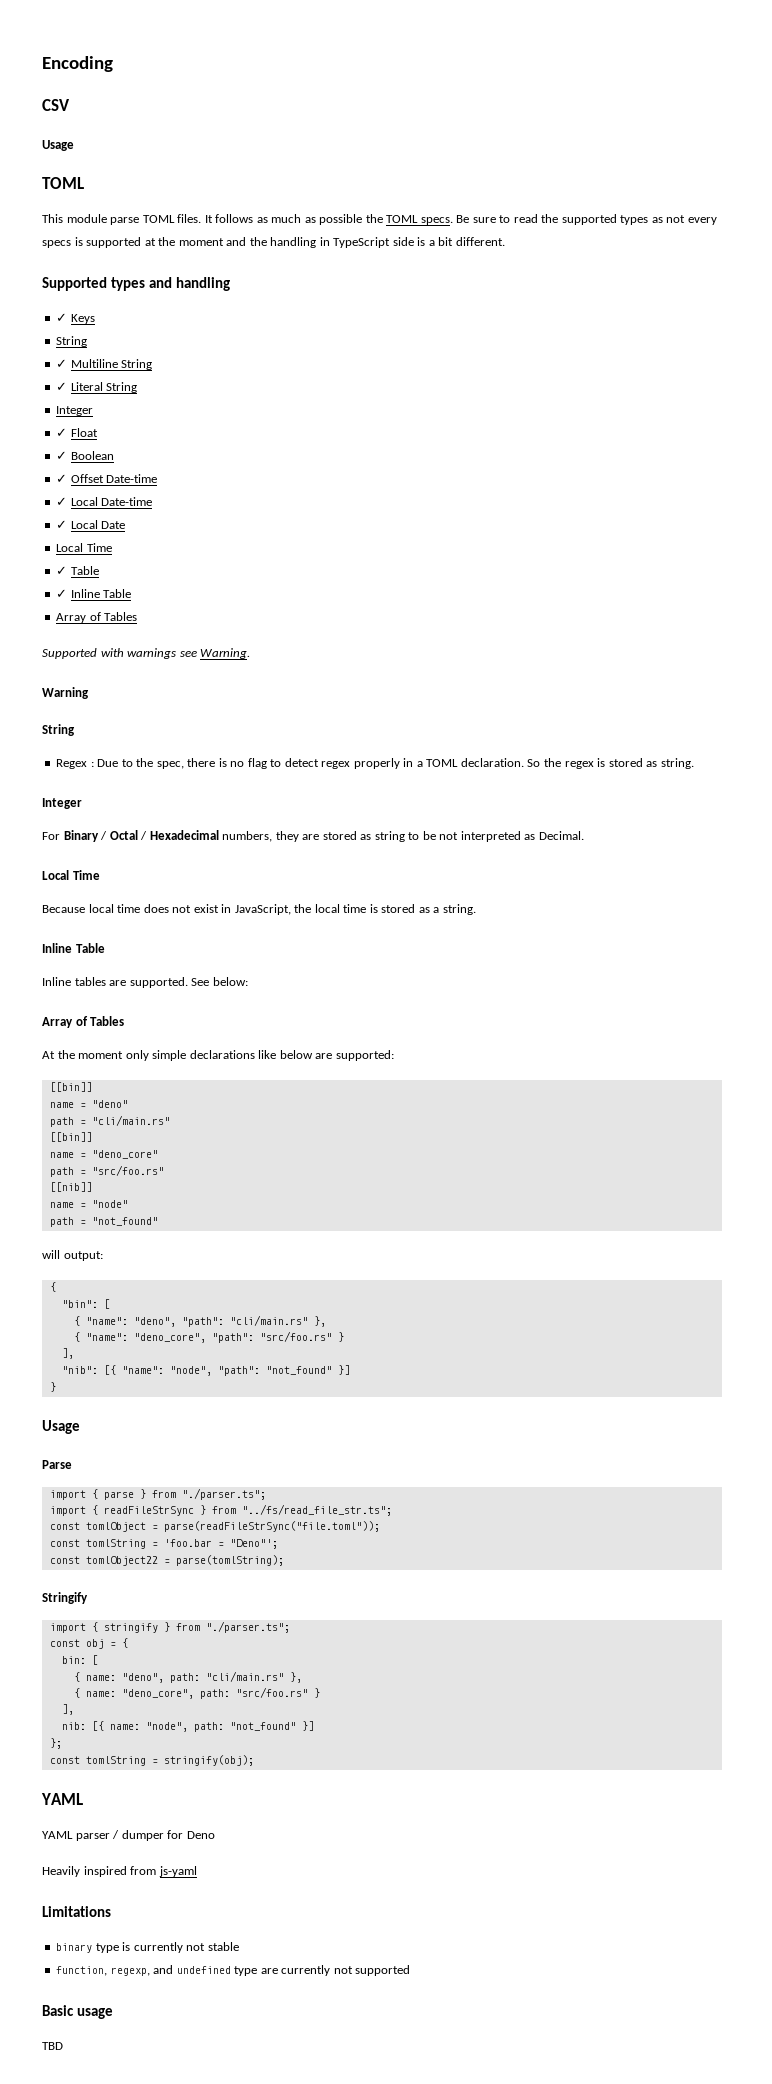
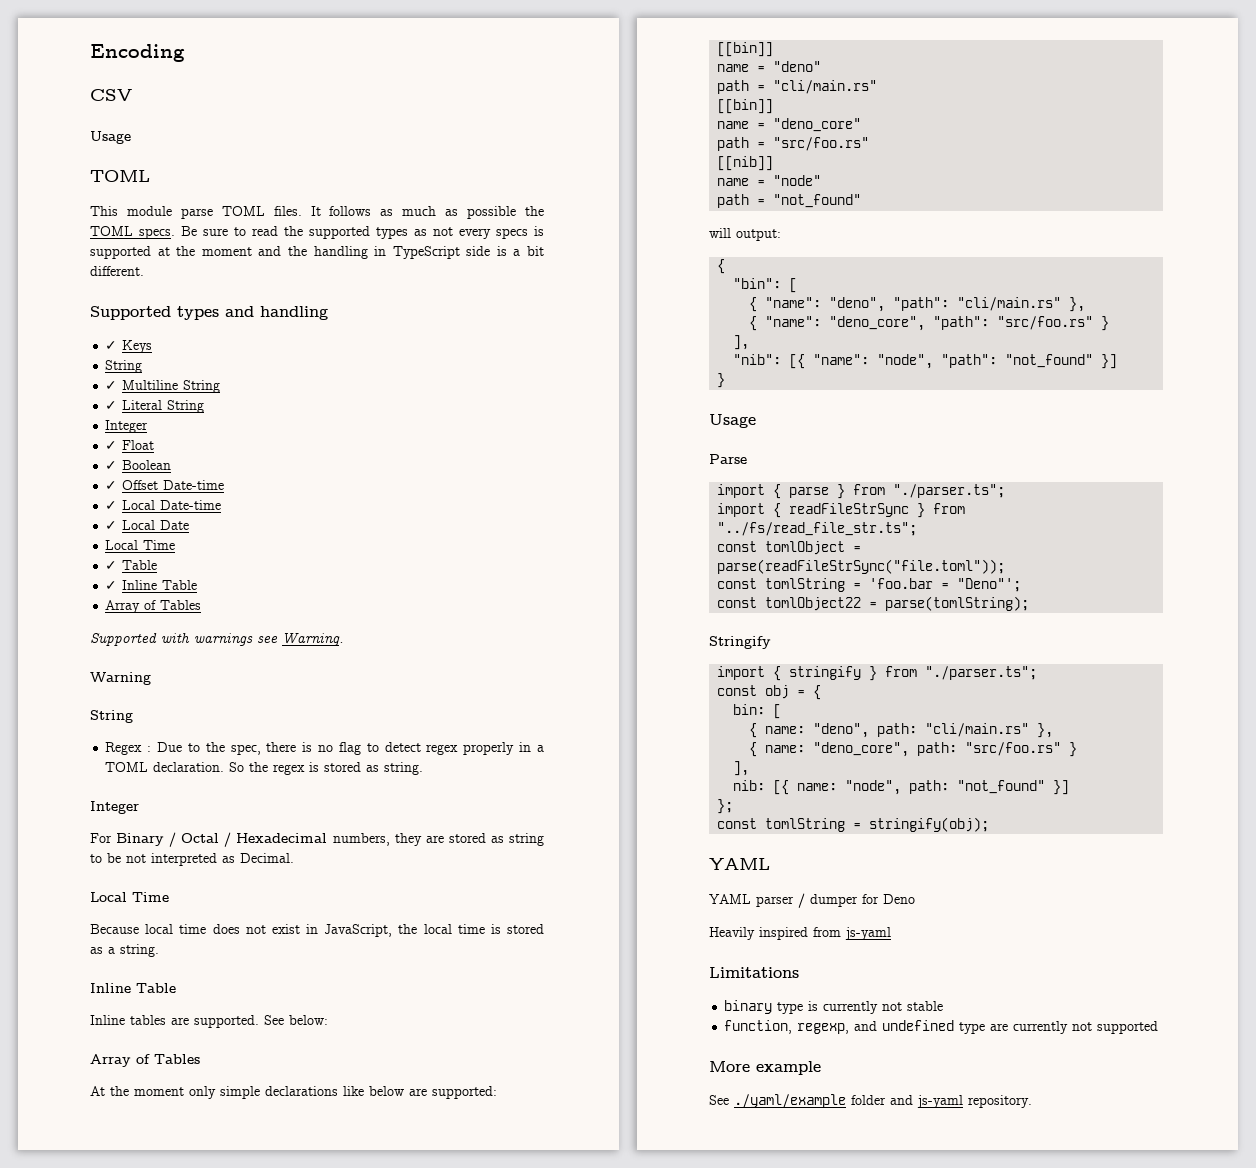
- Basic usage
- TBD
+ More example
+ See ./yaml/example folder and js-yaml repository.

